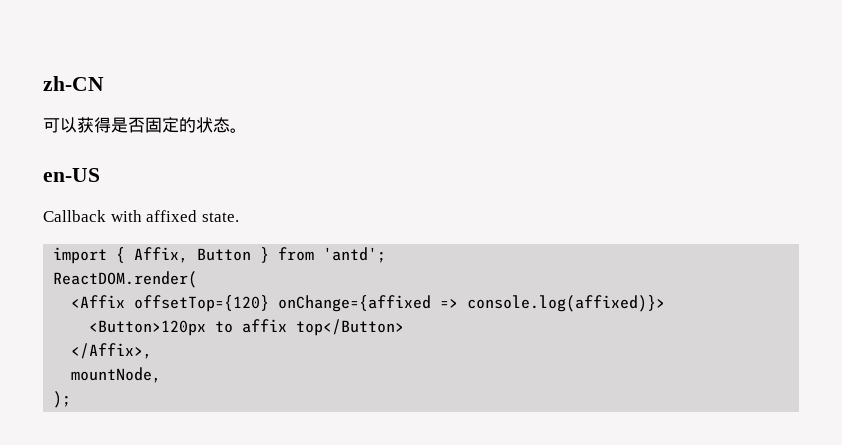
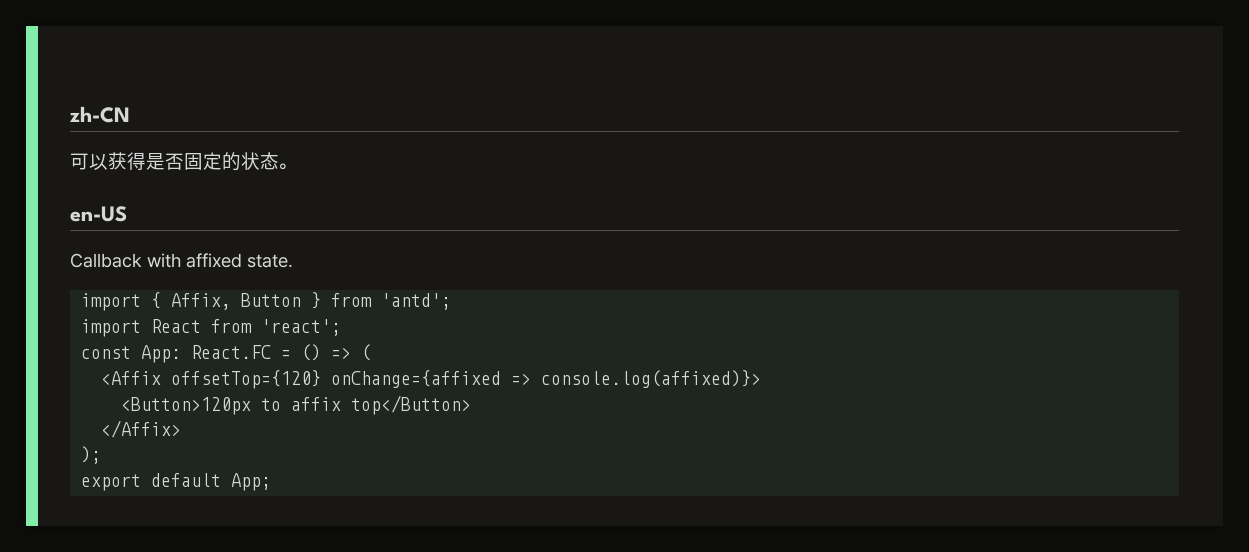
- ReactDOM.render(
+ import React from 'react';
+ const App: React.FC = () => (
- </Affix>,
- mountNode,
+ </Affix>
+ export default App;

